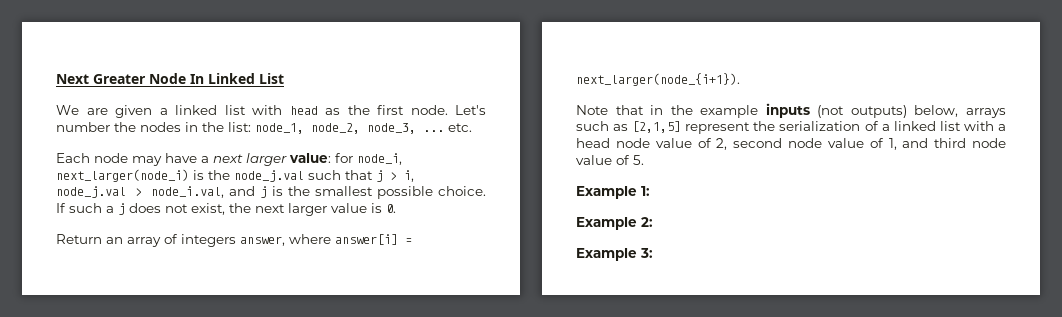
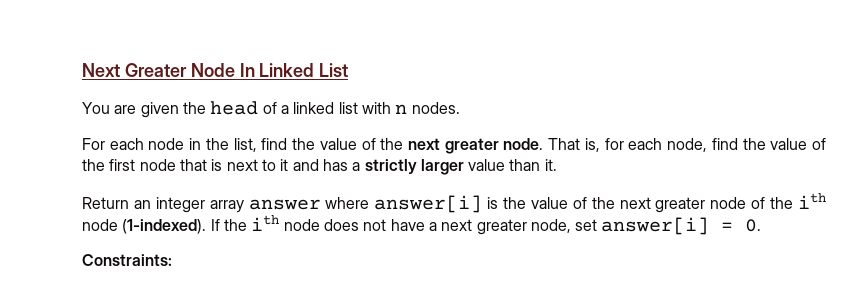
- We are given a linked list with head as the first node. Let's number the nodes in the list: node_1, node_2, node_3, ... etc.
- Each node may have a next larger value: for node_i, next_larger(node_i) is the node_j.val such that j > i, node_j.val > node_i.val, and j is the smallest possible choice. If such a j does not exist, the next larger value is 0.
- Return an array of integers answer, where answer[i] = next_larger(node_{i+1}).
- Note that in the example inputs (not outputs) below, arrays such as [2,1,5] represent the serialization of a linked list with a head node value of 2, second node value of 1, and third node value of 5.
- Example 1:
- Example 2:
- Example 3:
+ You are given the head of a linked list with n nodes.
+ For each node in the list, find the value of the next greater node. That is, for each node, find the value of the first node that is next to it and has a strictly larger value than it.
+ Return an integer array answer where answer[i] is the value of the next greater node of the ith node (1-indexed). If the ith node does not have a next greater node, set answer[i] = 0.
+ Constraints:

